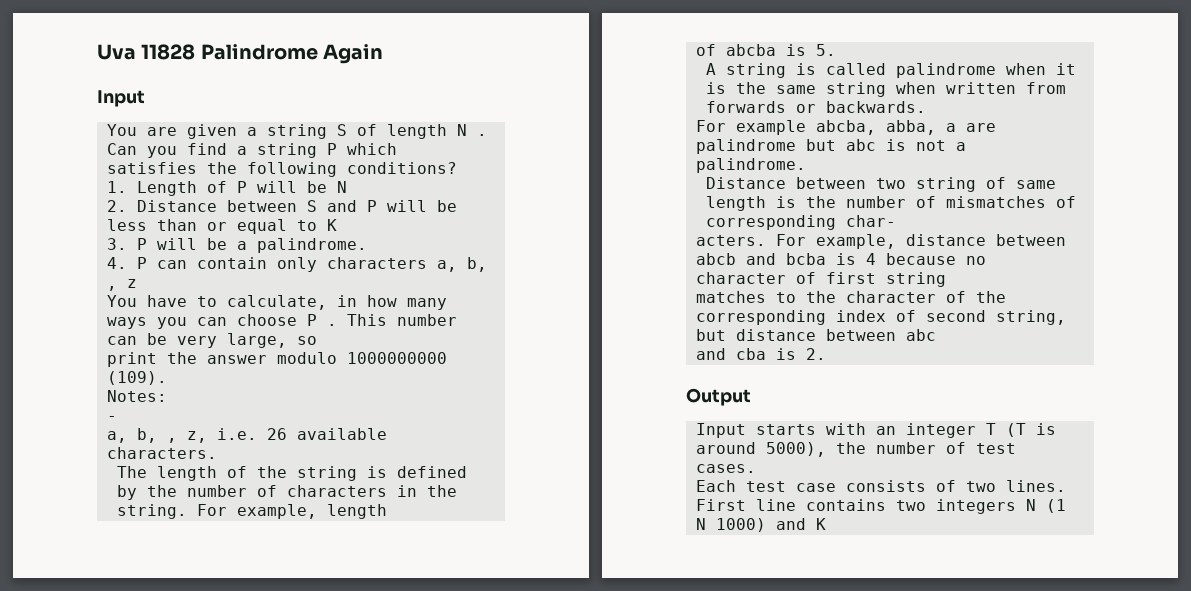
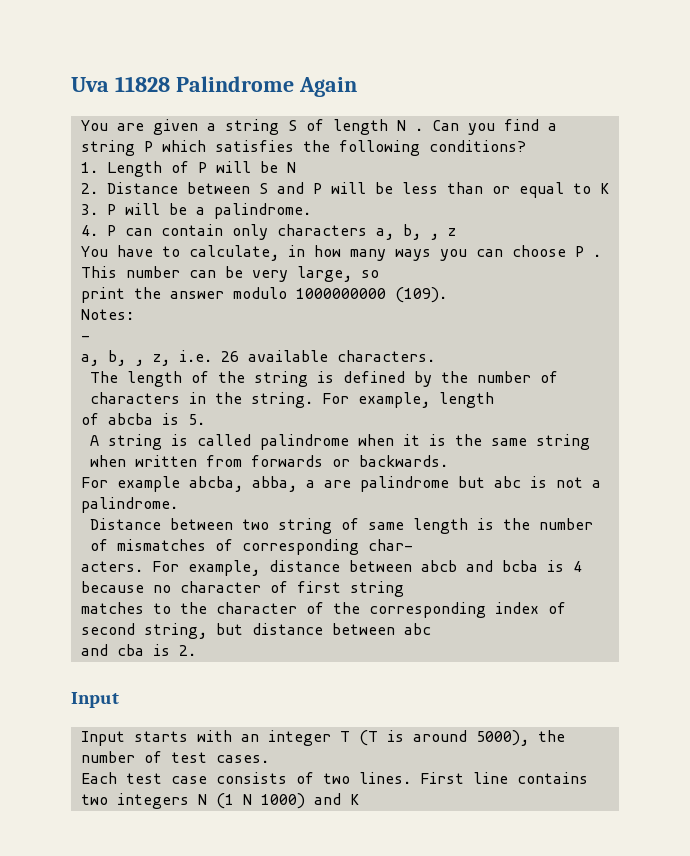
  Uva 11828 Palindrome Again
- Input
  and cba is 2.
- Output
+ Input

